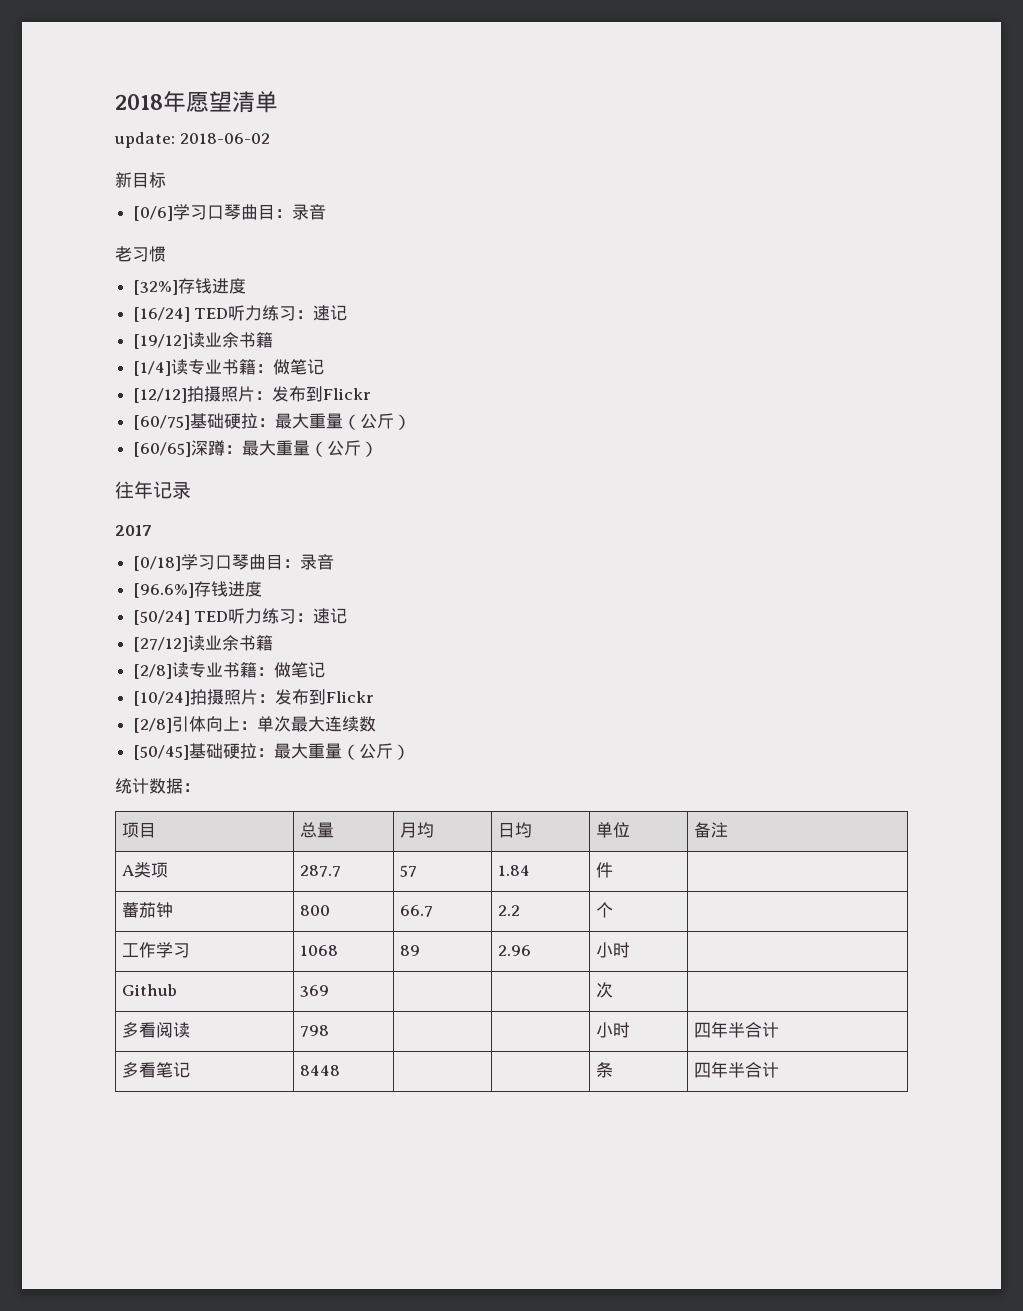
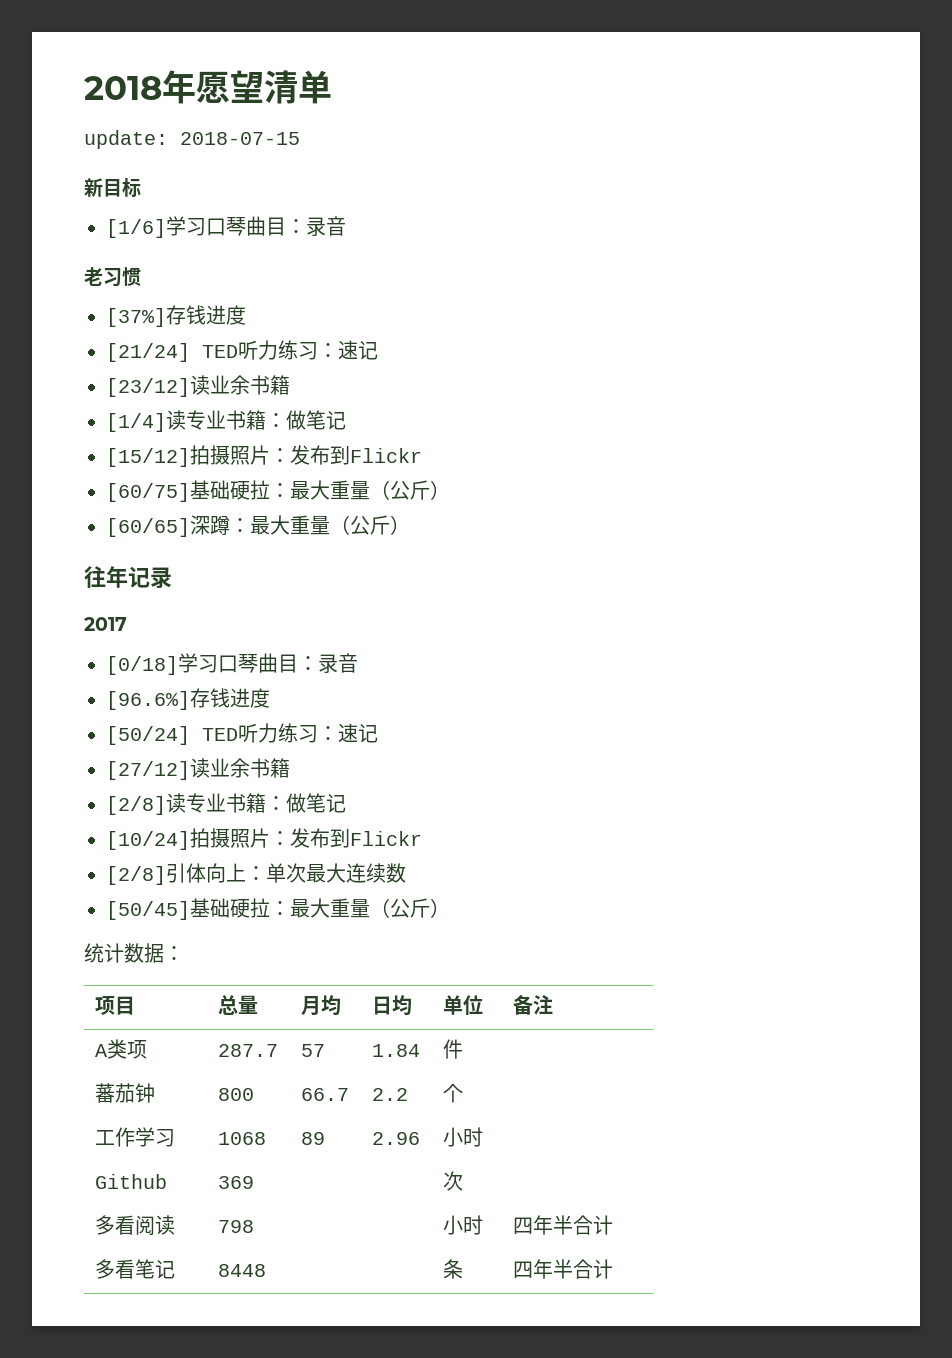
- update: 2018-06-02
+ update: 2018-07-15
- [0/6]学习口琴曲目：录音
+ [1/6]学习口琴曲目：录音
- [32%]存钱进度
- [16/24] TED听力练习：速记
- [19/12]读业余书籍
+ [37%]存钱进度
+ [21/24] TED听力练习：速记
+ [23/12]读业余书籍
- [12/12]拍摄照片：发布到Flickr
+ [15/12]拍摄照片：发布到Flickr

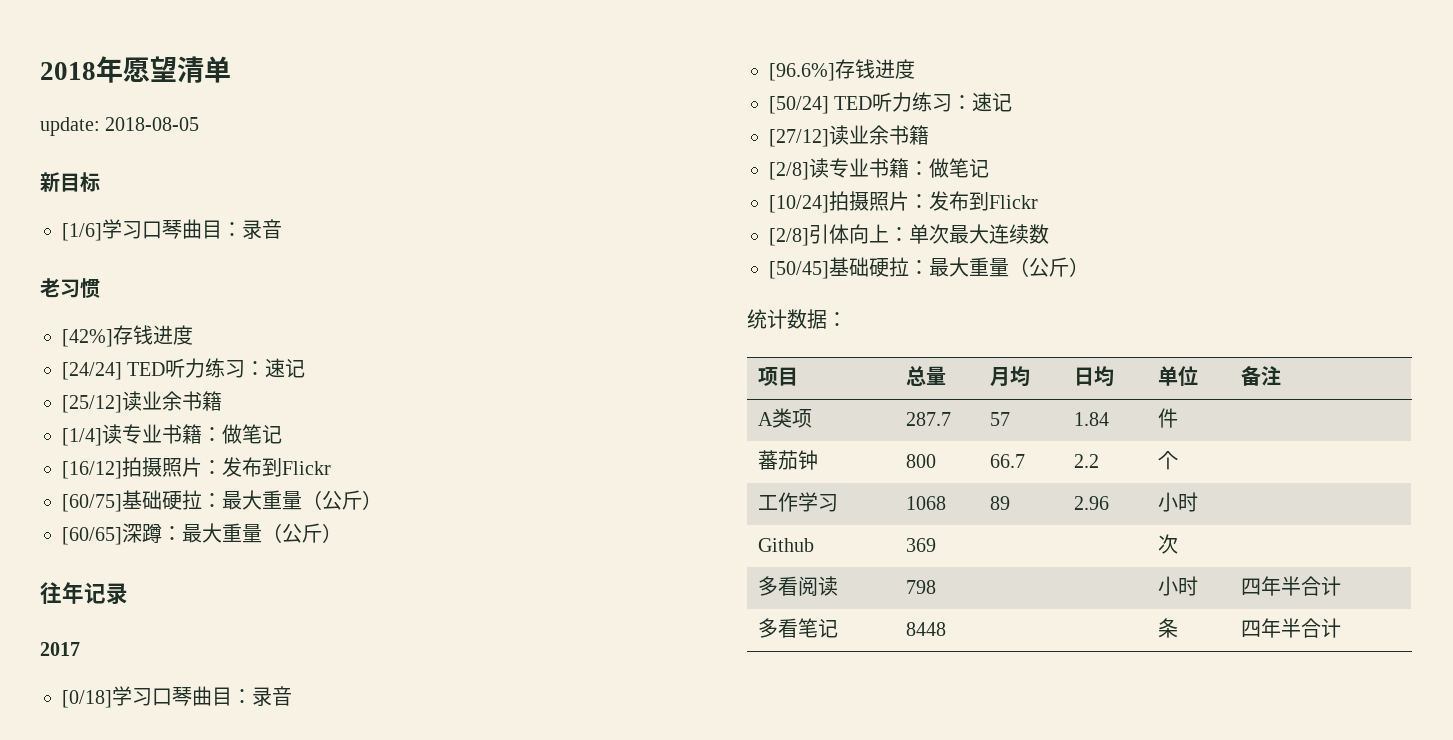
- update: 2018-07-15
+ update: 2018-08-05
- [37%]存钱进度
- [21/24] TED听力练习：速记
- [23/12]读业余书籍
+ [42%]存钱进度
+ [24/24] TED听力练习：速记
+ [25/12]读业余书籍
- [15/12]拍摄照片：发布到Flickr
+ [16/12]拍摄照片：发布到Flickr

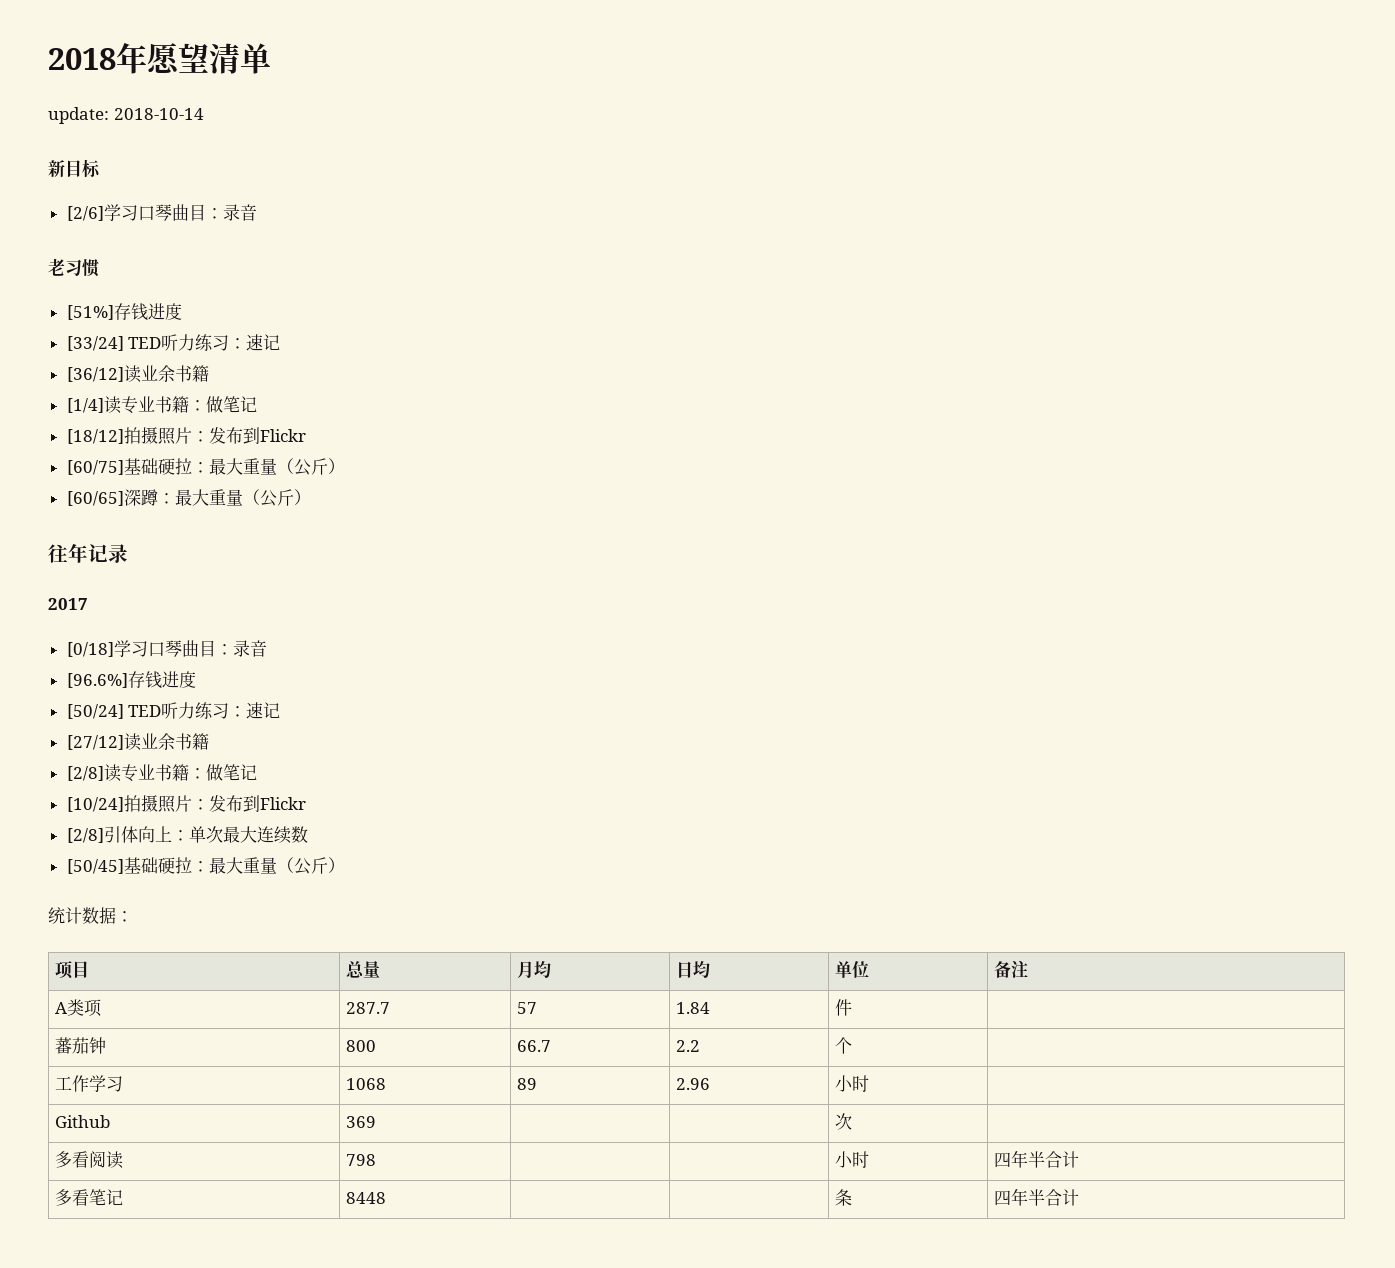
- update: 2018-08-05
+ update: 2018-10-14
- [1/6]学习口琴曲目：录音
+ [2/6]学习口琴曲目：录音
- [42%]存钱进度
- [24/24] TED听力练习：速记
- [25/12]读业余书籍
+ [51%]存钱进度
+ [33/24] TED听力练习：速记
+ [36/12]读业余书籍
- [16/12]拍摄照片：发布到Flickr
+ [18/12]拍摄照片：发布到Flickr

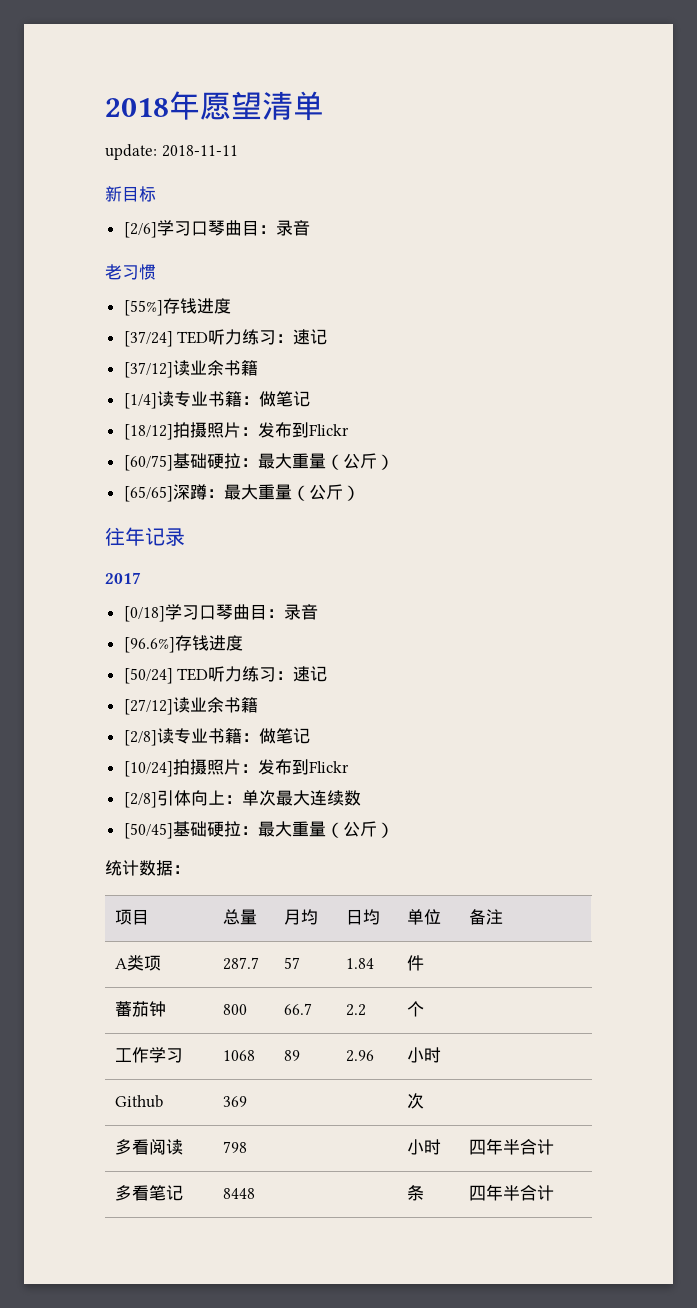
- update: 2018-10-14
+ update: 2018-11-11
- [51%]存钱进度
- [33/24] TED听力练习：速记
- [36/12]读业余书籍
+ [55%]存钱进度
+ [37/24] TED听力练习：速记
+ [37/12]读业余书籍
- [60/65]深蹲：最大重量（公斤）
+ [65/65]深蹲：最大重量（公斤）

